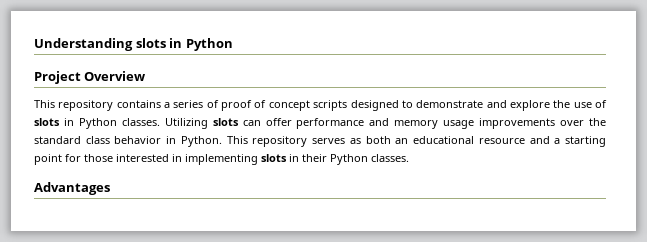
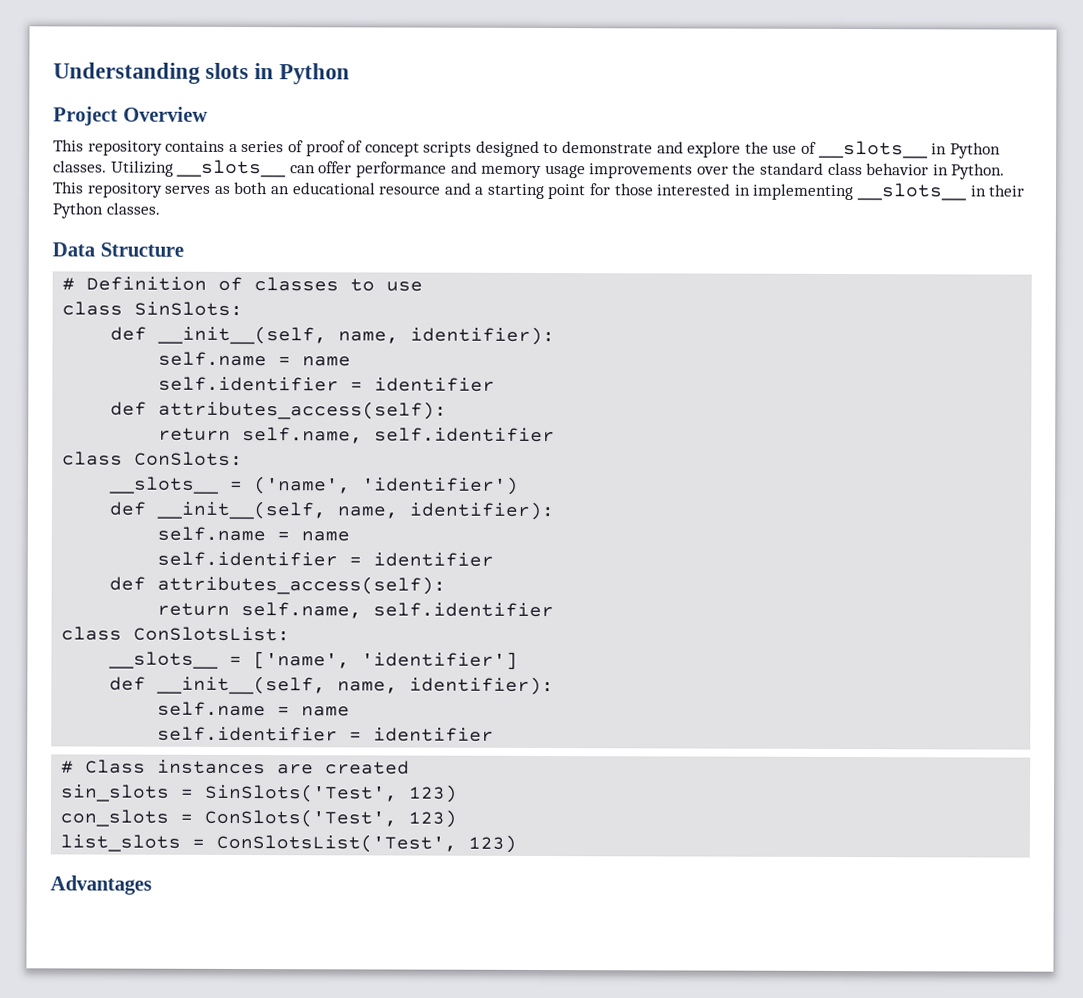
- This repository contains a series of proof of concept scripts designed to demonstrate and explore the use of slots in Python classes.
+ This repository contains a series of proof of concept scripts designed to demonstrate and explore the use of __slots__ in Python classes.
- Utilizing slots can offer performance and memory usage improvements over the standard class behavior in Python.
+ Utilizing __slots__ can offer performance and memory usage improvements over the standard class behavior in Python.
- This repository serves as both an educational resource and a starting point for those interested in implementing slots in their Python classes.
+ This repository serves as both an educational resource and a starting point for those interested in implementing __slots__ in their Python classes.
+ Data Structure
+ # Definition of classes to use
+ class SinSlots:
+ def __init__(self, name, identifier):
+ self.name = name
+ self.identifier = identifier
+ def attributes_access(self):
+ return self.name, self.identifier
+ class ConSlots:
+ __slots__ = ('name', 'identifier')
+ def __init__(self, name, identifier):
+ self.name = name
+ self.identifier = identifier
+ def attributes_access(self):
+ return self.name, self.identifier
+ class ConSlotsList:
+ __slots__ = ['name', 'identifier']
+ def __init__(self, name, identifier):
+ self.name = name
+ self.identifier = identifier
+ # Class instances are created
+ sin_slots = SinSlots('Test', 123)
+ con_slots = ConSlots('Test', 123)
+ list_slots = ConSlotsList('Test', 123)

